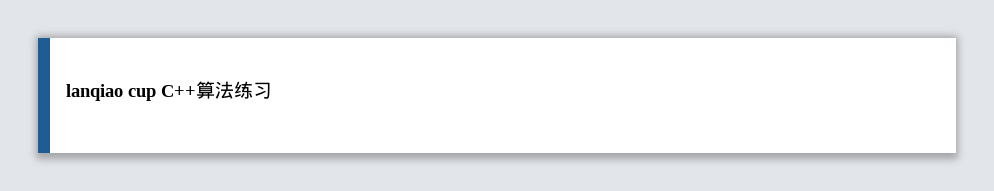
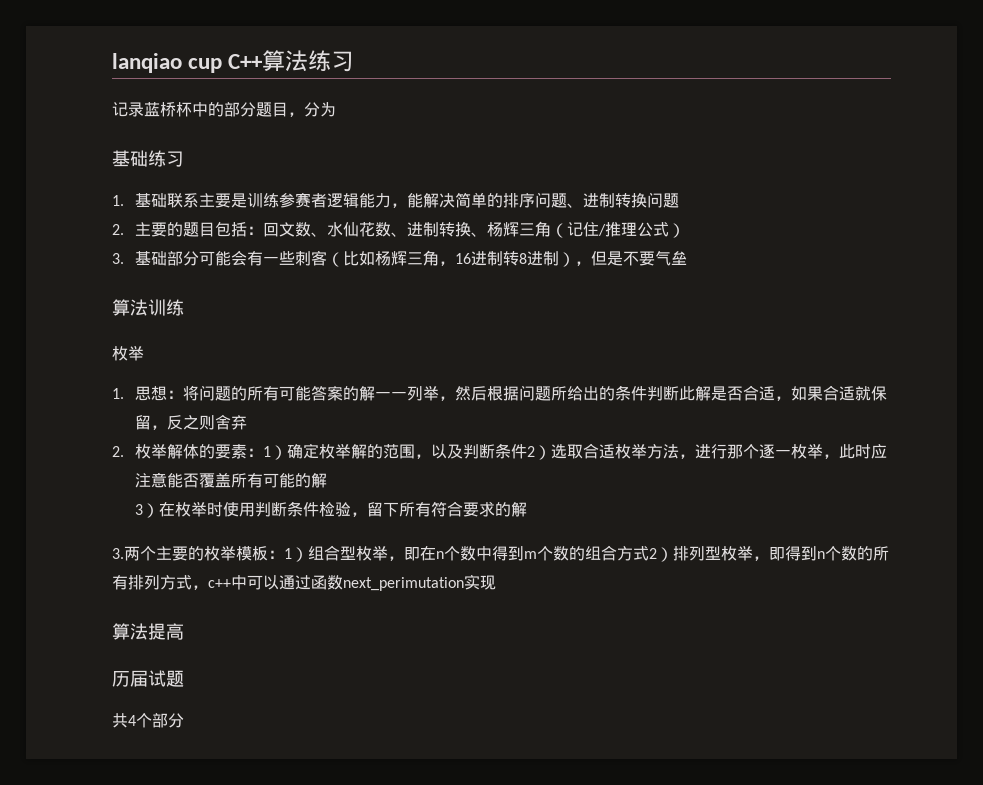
+ 记录蓝桥杯中的部分题目，分为
+ 基础练习
+ 1.基础联系主要是训练参赛者逻辑能力，能解决简单的排序问题、进制转换问题
+ 2.主要的题目包括：回文数、水仙花数、进制转换、杨辉三角（记住/推理公式）
+ 3.基础部分可能会有一些刺客（比如杨辉三角，16进制转8进制），但是不要气垒
+ 算法训练
+ 枚举
+ 1.思想：将问题的所有可能答案的解一一列举，然后根据问题所给出的条件判断此解是否合适，如果合适就保留，反之则舍弃
+ 2.枚举解体的要素：1）确定枚举解的范围，以及判断条件2）选取合适枚举方法，进行那个逐一枚举，此时应注意能否覆盖所有可能的解
+ 3）在枚举时使用判断条件检验，留下所有符合要求的解
+ 3.两个主要的枚举模板：1）组合型枚举，即在n个数中得到m个数的组合方式2）排列型枚举，即得到n个数的所有排列方式，c++中可以通过函数next_perimutation实现
+ 算法提高
+ 历届试题
+ 共4个部分

